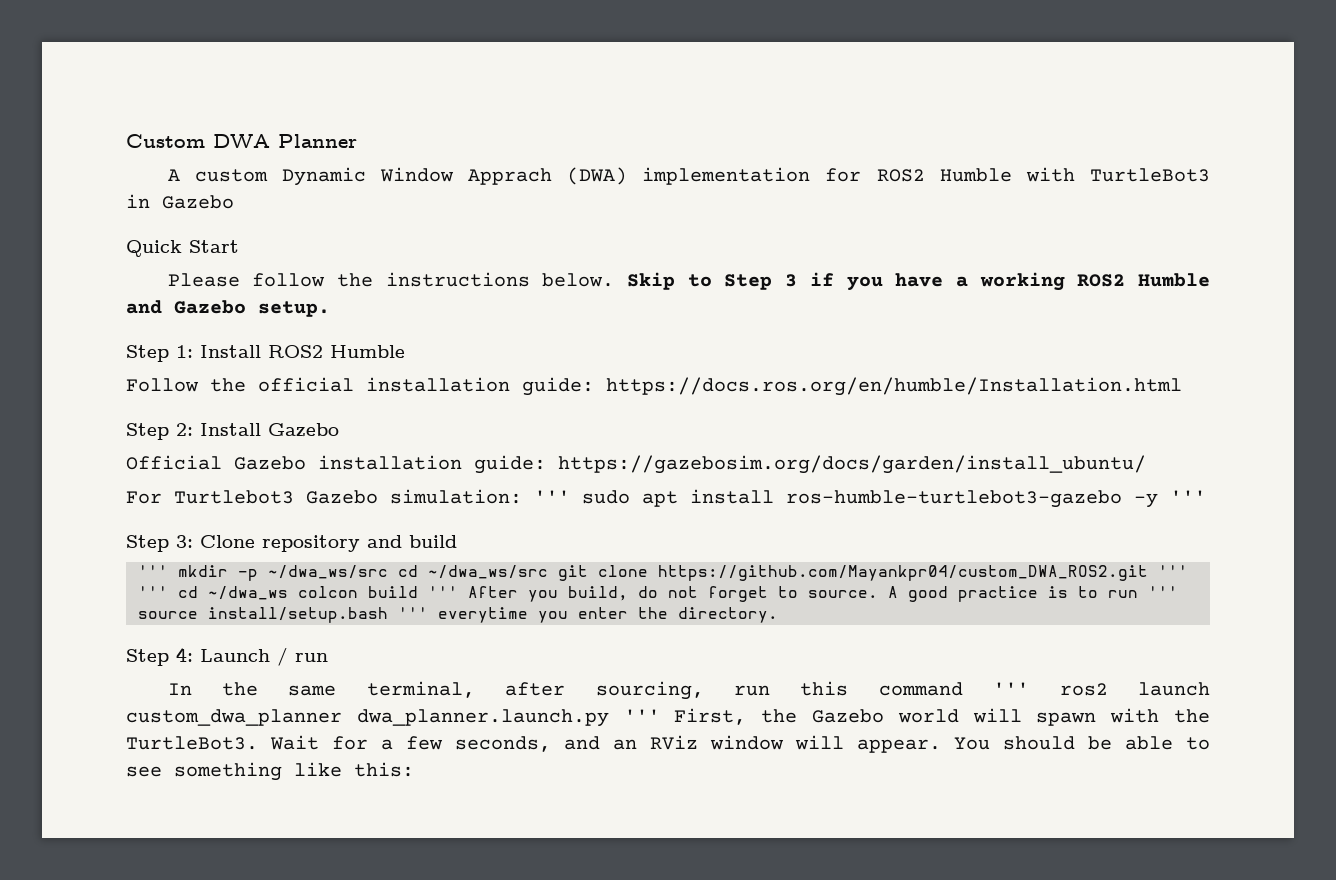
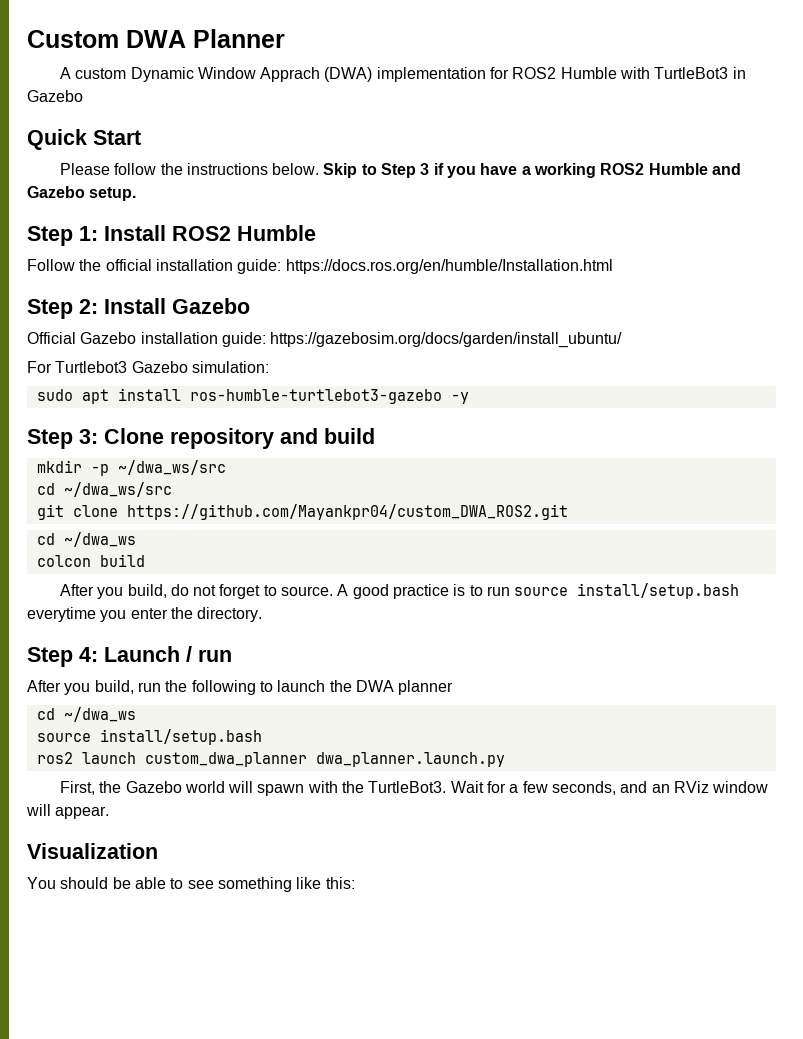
- For Turtlebot3 Gazebo simulation: ''' sudo apt install ros-humble-turtlebot3-gazebo -y '''
+ For Turtlebot3 Gazebo simulation:
+ sudo apt install ros-humble-turtlebot3-gazebo -y
- ''' mkdir -p ~/dwa_ws/src cd ~/dwa_ws/src git clone https://github.com/Mayankpr04/custom_DWA_ROS2.git ''' ''' cd ~/dwa_ws colcon build ''' After you build, do not forget to source.
+ mkdir -p ~/dwa_ws/src
+ cd ~/dwa_ws/src
+ git clone https://github.com/Mayankpr04/custom_DWA_ROS2.git
+ cd ~/dwa_ws
+ colcon build
+ After you build, do not forget to source.
- A good practice is to run ''' source install/setup.bash ''' everytime you enter the directory.
+ A good practice is to run source install/setup.bash everytime you enter the directory.
- In the same terminal, after sourcing, run this command ''' ros2 launch custom_dwa_planner dwa_planner.launch.py ''' First, the Gazebo world will spawn with the TurtleBot3.
+ After you build, run the following to launch the DWA planner
+ cd ~/dwa_ws
+ source install/setup.bash
+ ros2 launch custom_dwa_planner dwa_planner.launch.py
+ First, the Gazebo world will spawn with the TurtleBot3.
- Wait for a few seconds, and an RViz window will appear. You should be able to see something like this:
+ Wait for a few seconds, and an RViz window will appear.
+ Visualization
+ You should be able to see something like this:

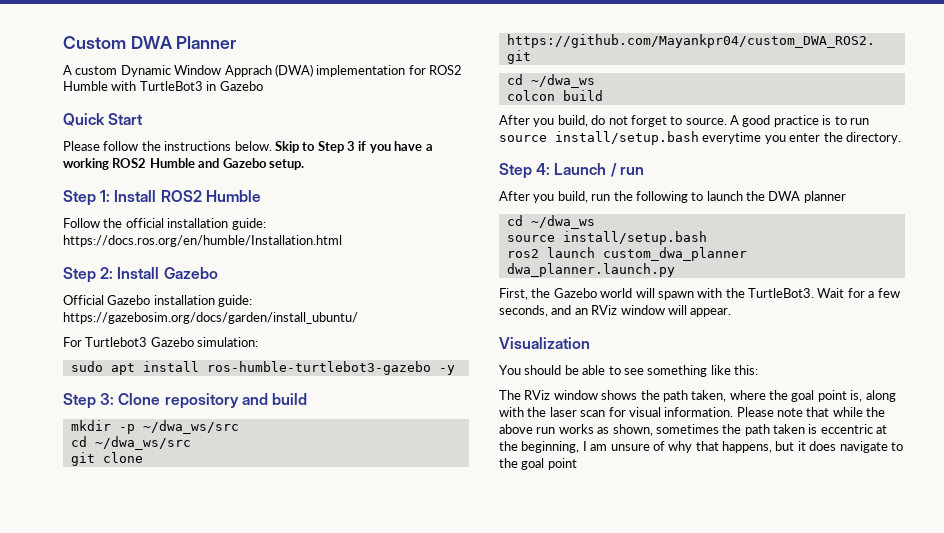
+ The RViz window shows the path taken, where the goal point is, along with the laser scan for visual information. Please note that while the above run works as shown, sometimes the path taken is eccentric at the beginning, I am unsure of why that happens, but it does navigate to the goal point

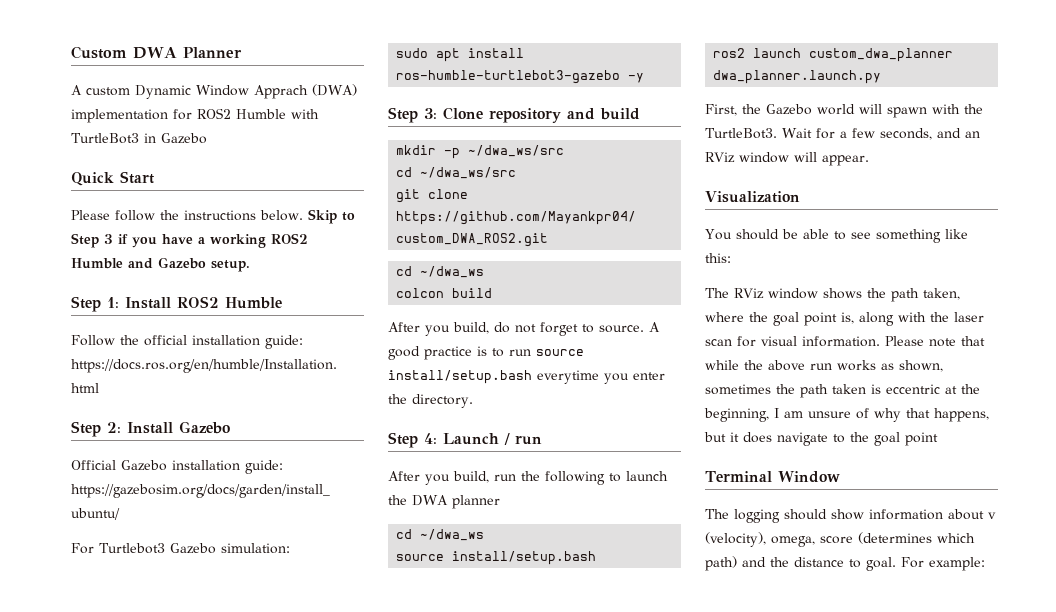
+ Terminal Window
+ The logging should show information about v (velocity), omega, score (determines which path) and the distance to goal. For example:

